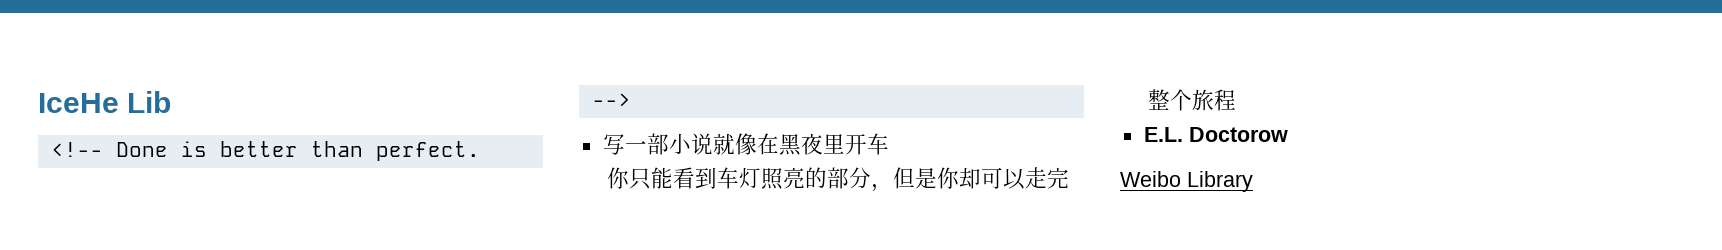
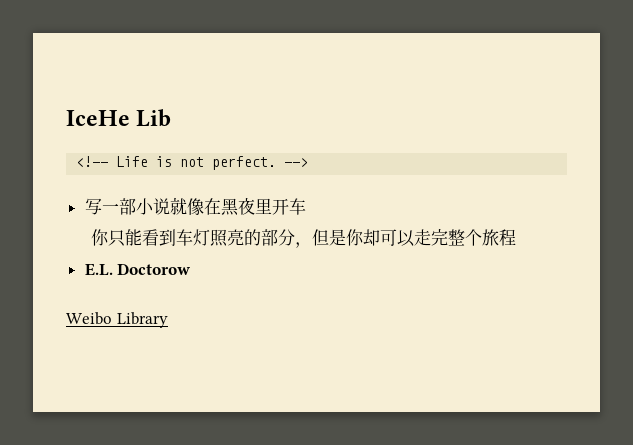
- <!-- Done is better than perfect.
+ <!-- Life is not perfect.

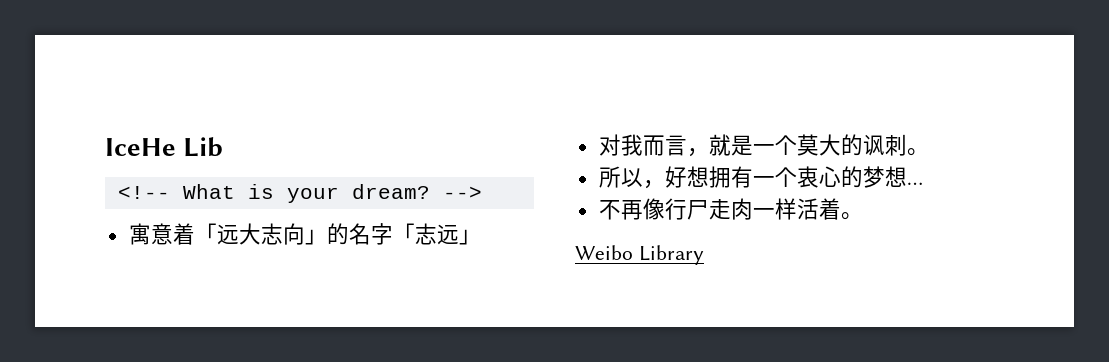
- <!-- Life is not perfect. -->
- 写一部小说就像在黑夜里开车
- 你只能看到车灯照亮的部分，但是你却可以走完整个旅程
- E.L. Doctorow
+ <!-- What is your dream? -->
+ 寓意着「远大志向」的名字「志远」
+ 对我而言，就是一个莫大的讽刺。
+ 所以，好想拥有一个衷心的梦想…
+ 不再像行尸走肉一样活着。

